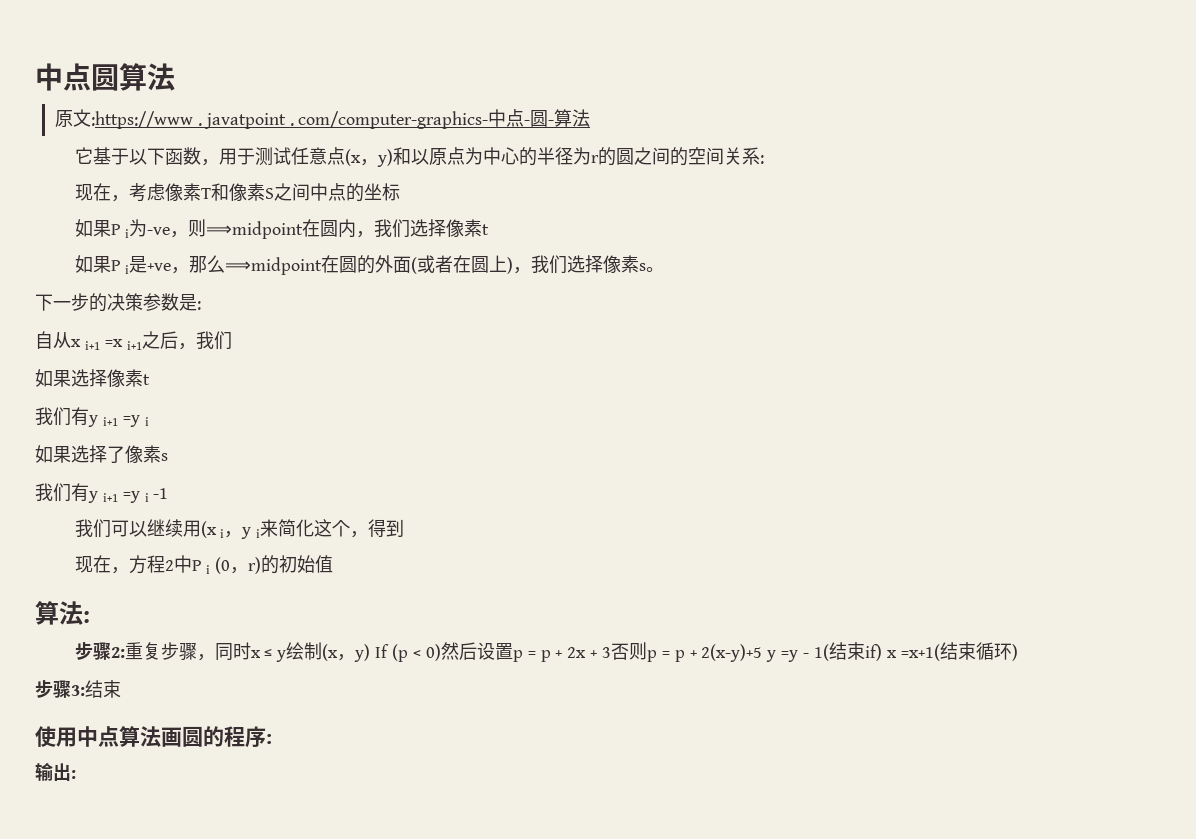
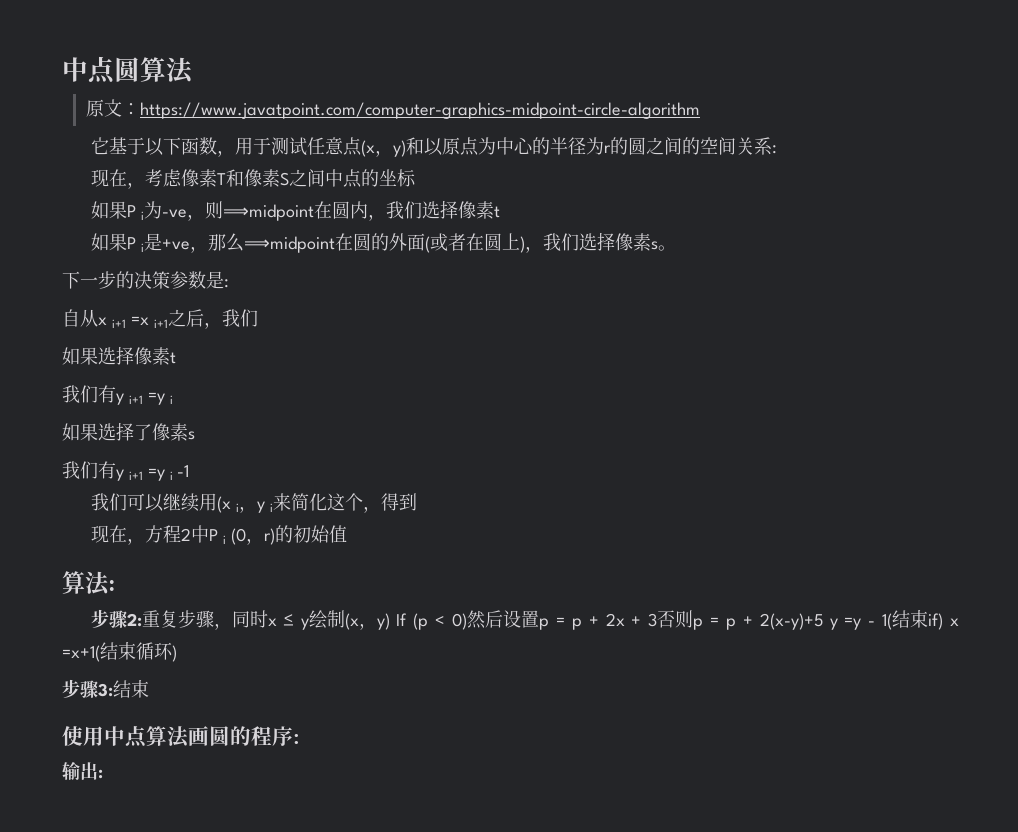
- 原文:https://www . javatpoint . com/computer-graphics-中点-圆-算法
+ 原文：https://www.javatpoint.com/computer-graphics-midpoint-circle-algorithm

